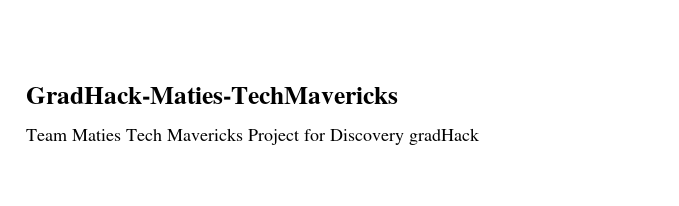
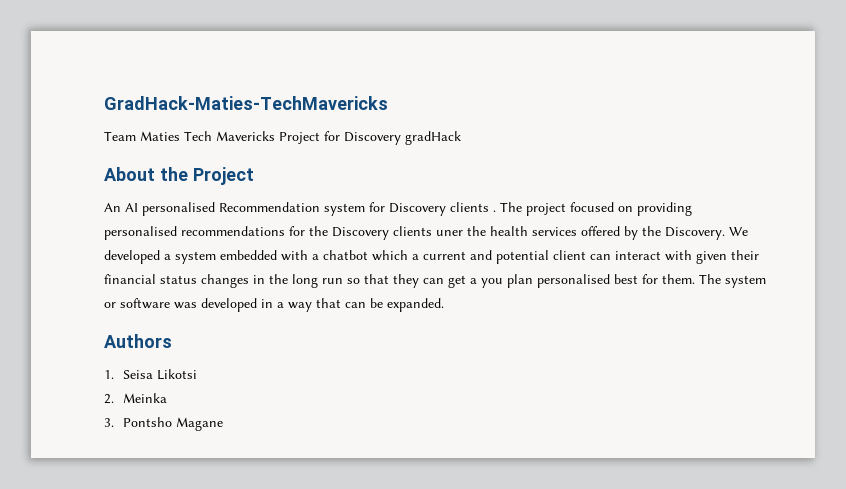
+ About the Project
+ An AI personalised Recommendation system for Discovery clients . The project focused on providing personalised recommendations for the Discovery clients uner the health services offered by the Discovery. We developed a system embedded with a chatbot which a current and potential client can interact with given their financial status changes in the long run so that they can get a you plan personalised best for them. The system or software was developed in a way that can be expanded.
+ Authors
+ 1. Seisa Likotsi
+ 2. Meinka
+ 3. Pontsho Magane

